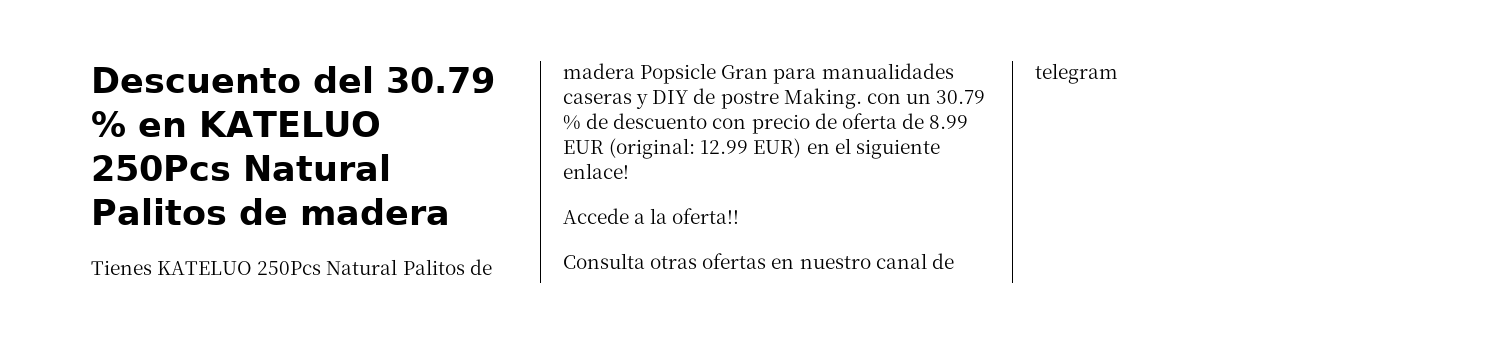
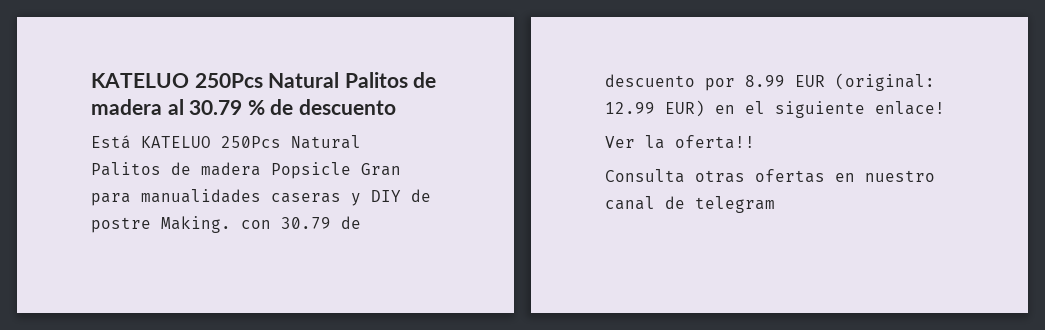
- Descuento del 30.79 % en KATELUO 250Pcs Natural Palitos de madera
- Tienes KATELUO 250Pcs Natural Palitos de madera Popsicle Gran para manualidades caseras y DIY de postre Making. con un 30.79 % de descuento con precio de oferta de 8.99 EUR (original: 12.99 EUR) en el siguiente enlace!
+ KATELUO 250Pcs Natural Palitos de madera al 30.79 % de descuento
+ Está KATELUO 250Pcs Natural Palitos de madera Popsicle Gran para manualidades caseras y DIY de postre Making. con 30.79 de descuento por 8.99 EUR (original: 12.99 EUR) en el siguiente enlace!
- Accede a la oferta!!
+ Ver la oferta!!

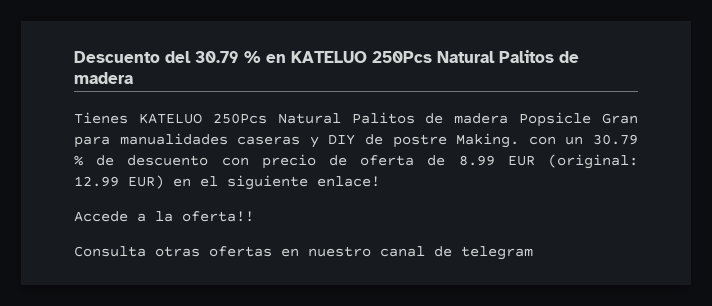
- KATELUO 250Pcs Natural Palitos de madera al 30.79 % de descuento
- Está KATELUO 250Pcs Natural Palitos de madera Popsicle Gran para manualidades caseras y DIY de postre Making. con 30.79 de descuento por 8.99 EUR (original: 12.99 EUR) en el siguiente enlace!
+ Descuento del 30.79 % en KATELUO 250Pcs Natural Palitos de madera
+ Tienes KATELUO 250Pcs Natural Palitos de madera Popsicle Gran para manualidades caseras y DIY de postre Making. con un 30.79 % de descuento con precio de oferta de 8.99 EUR (original: 12.99 EUR) en el siguiente enlace!
- Ver la oferta!!
+ Accede a la oferta!!

